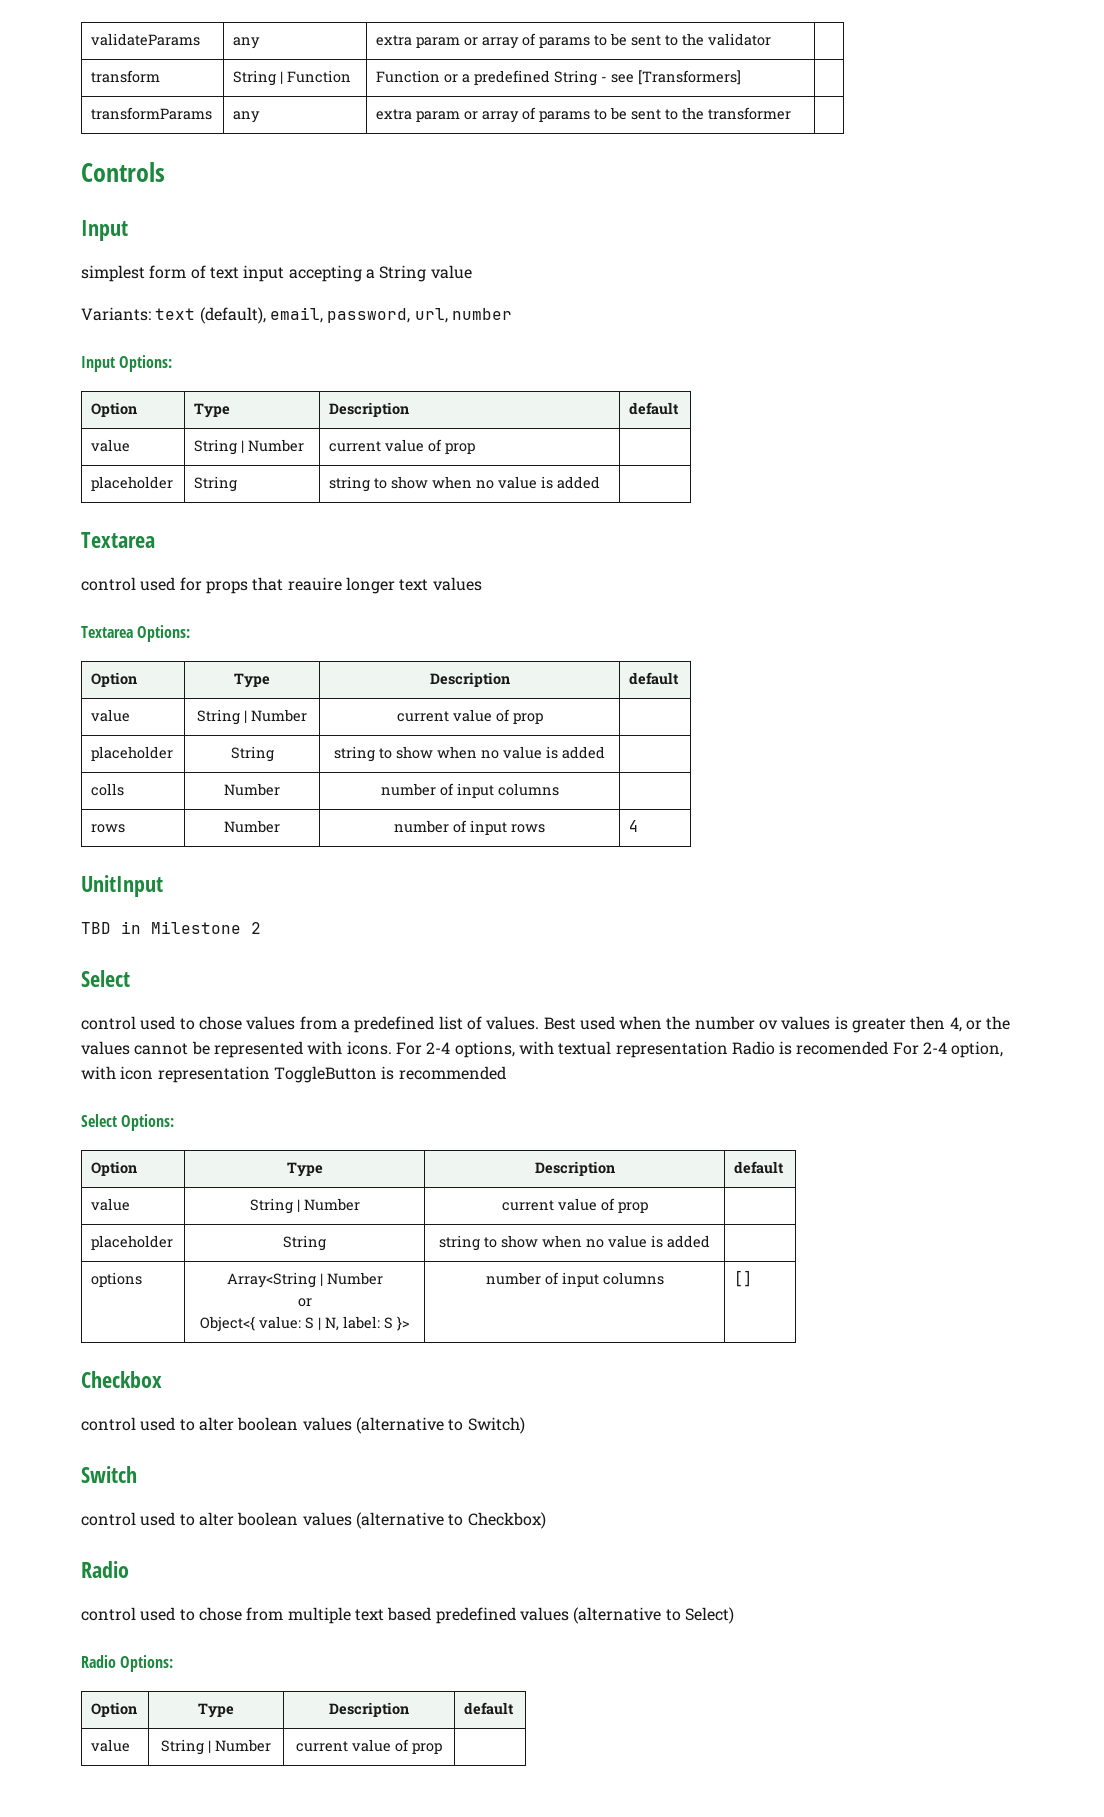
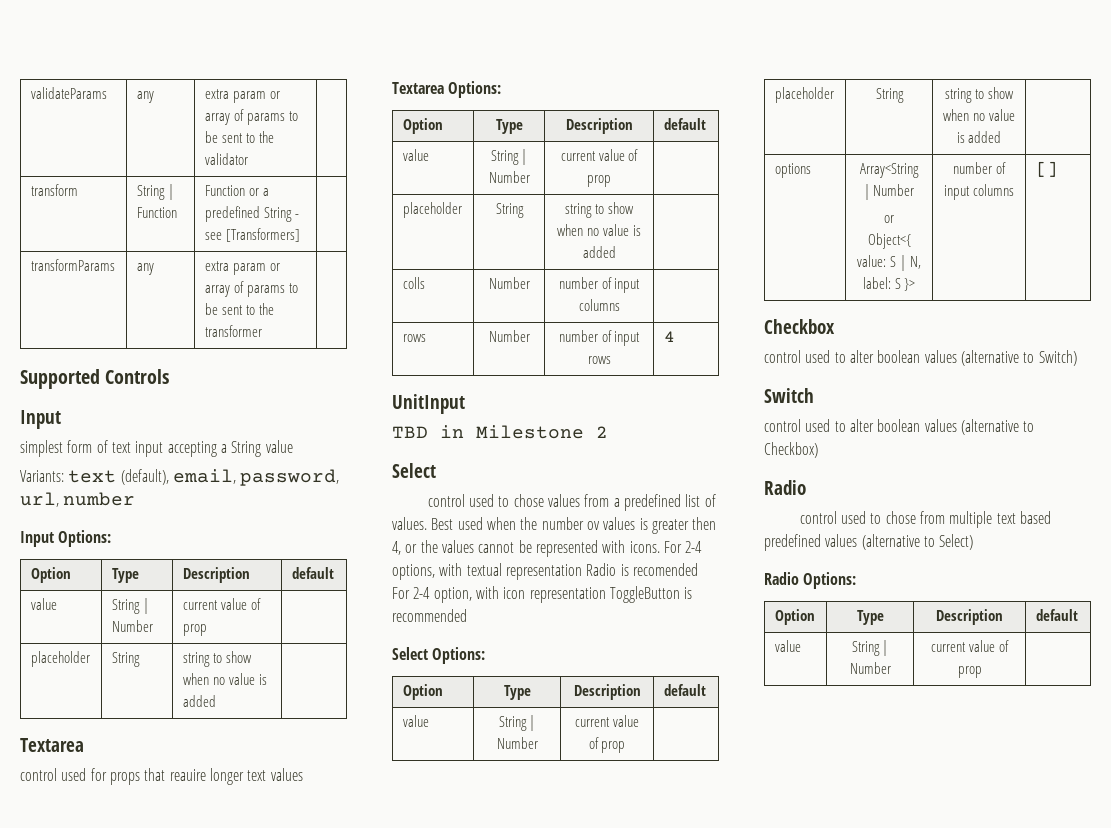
- Controls
+ Supported Controls

